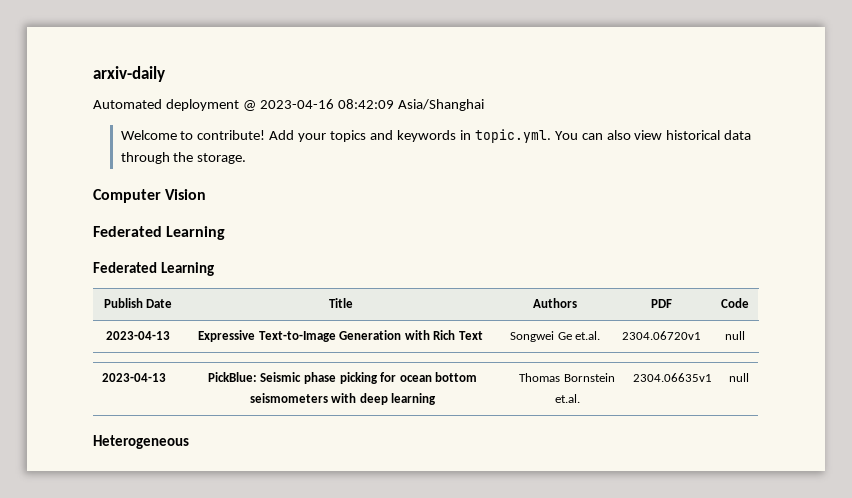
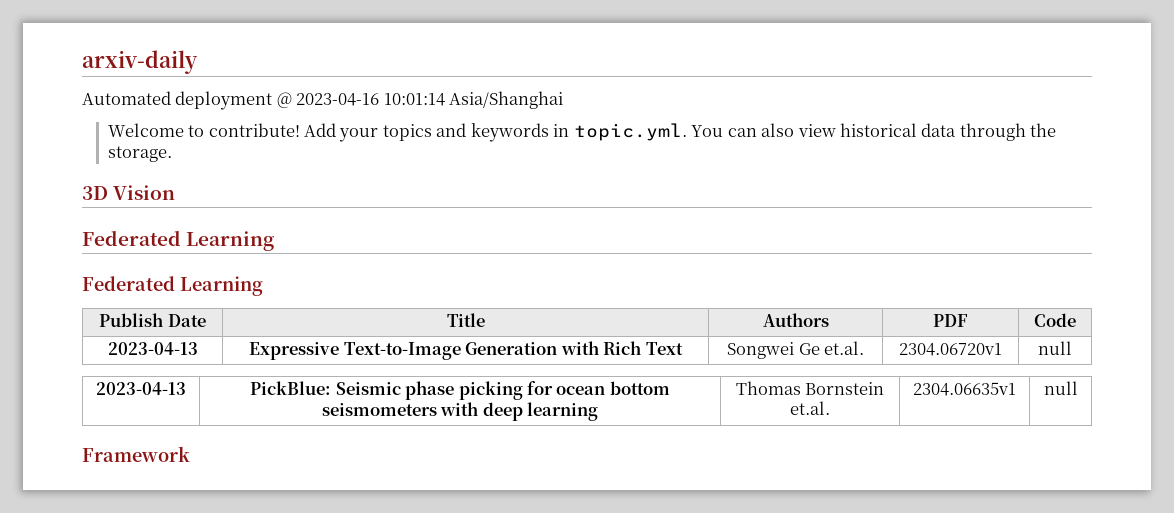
- Automated deployment @ 2023-04-16 08:42:09 Asia/Shanghai
+ Automated deployment @ 2023-04-16 10:01:14 Asia/Shanghai
- Computer Vision
+ 3D Vision
- Heterogeneous
+ Framework

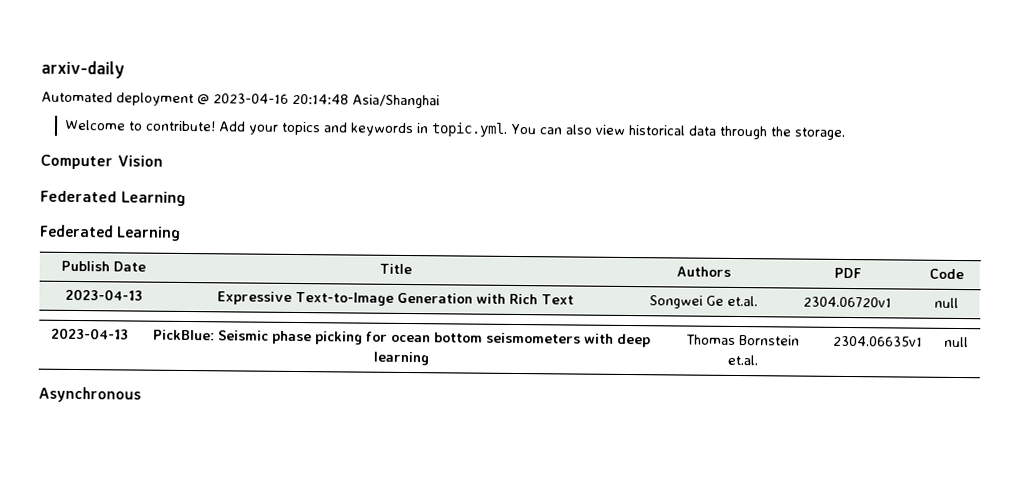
- Automated deployment @ 2023-04-16 10:01:14 Asia/Shanghai
+ Automated deployment @ 2023-04-16 20:14:48 Asia/Shanghai
- 3D Vision
+ Computer Vision
- Framework
+ Asynchronous

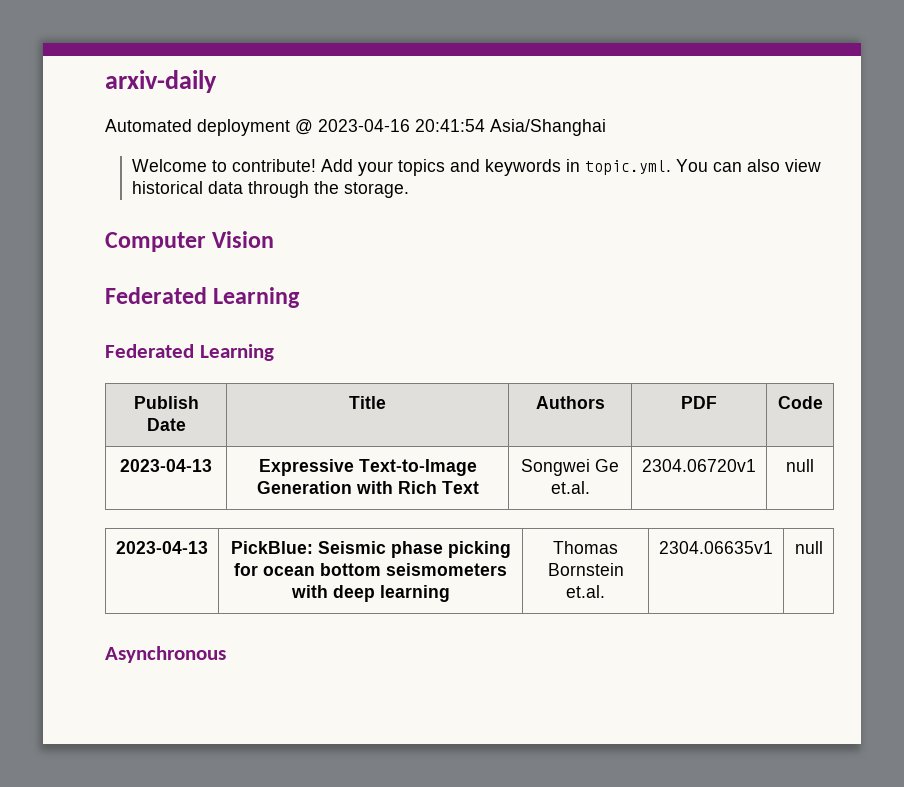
- Automated deployment @ 2023-04-16 20:14:48 Asia/Shanghai
+ Automated deployment @ 2023-04-16 20:41:54 Asia/Shanghai

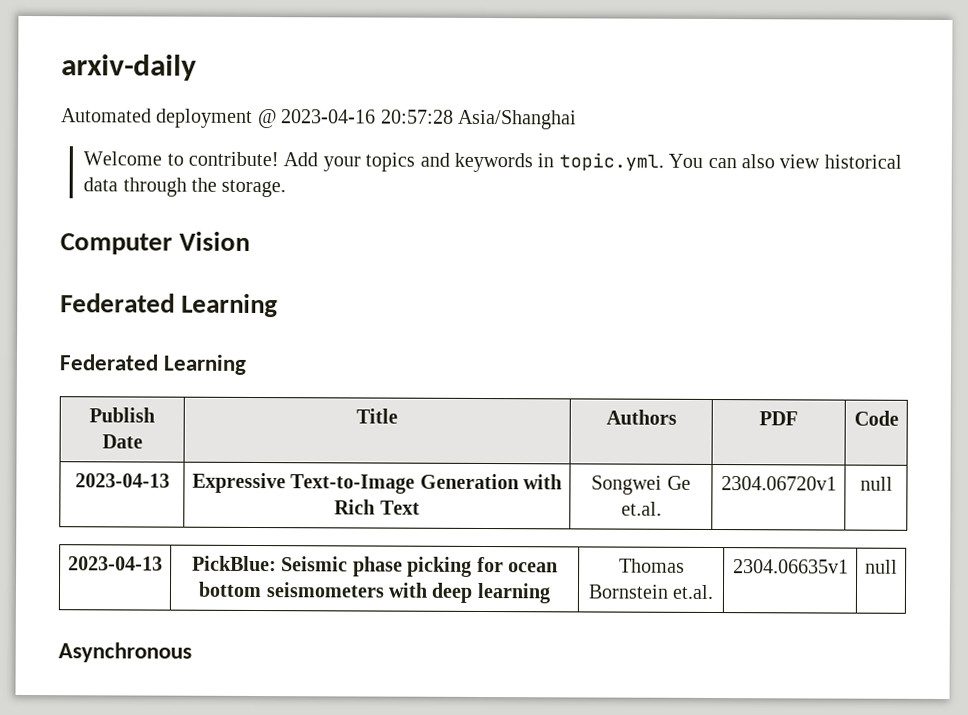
- Automated deployment @ 2023-04-16 20:41:54 Asia/Shanghai
+ Automated deployment @ 2023-04-16 20:57:28 Asia/Shanghai

